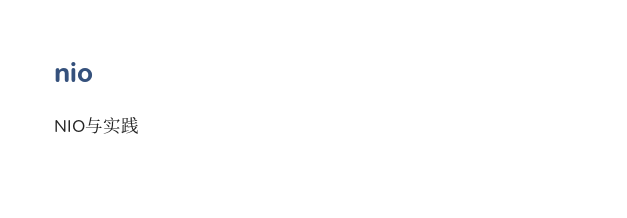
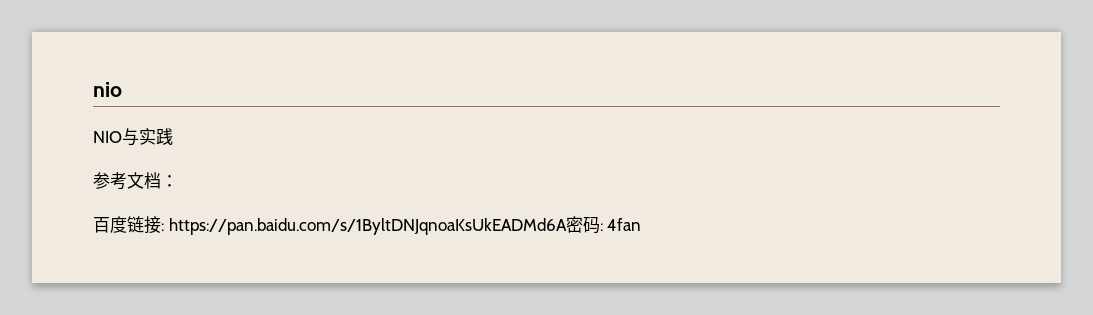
+ 参考文档：
+ 百度链接: https://pan.baidu.com/s/1ByltDNJqnoaKsUkEADMd6A密码: 4fan

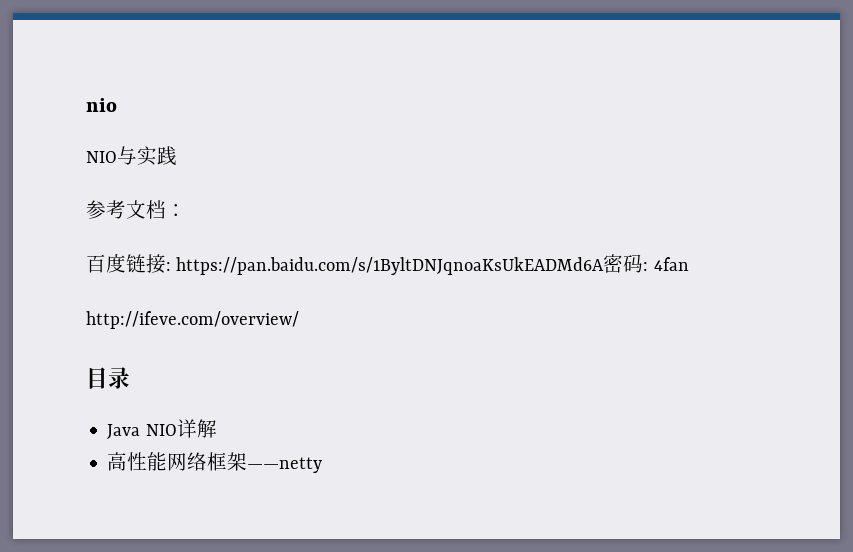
+ http://ifeve.com/overview/
+ 目录
+ Java NIO详解
+ 高性能网络框架——netty

